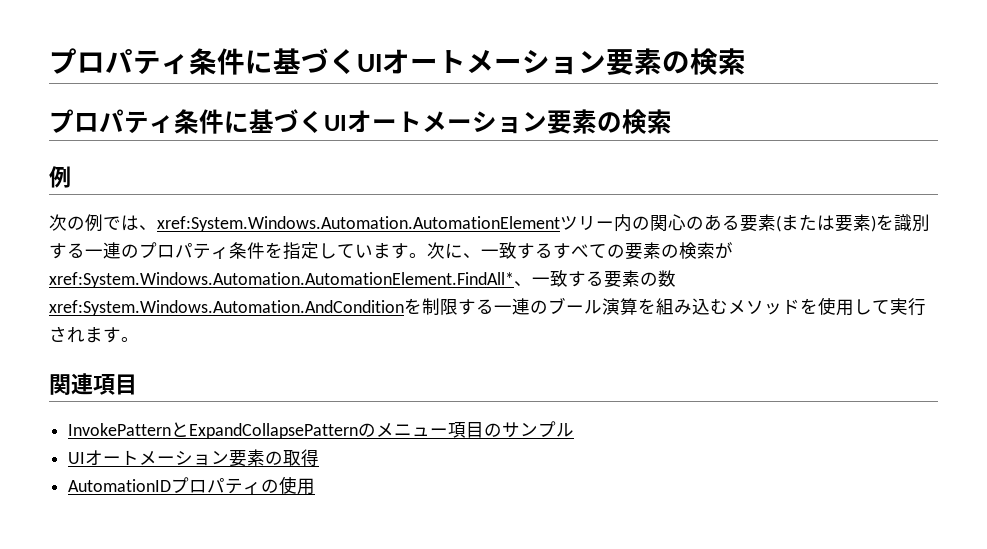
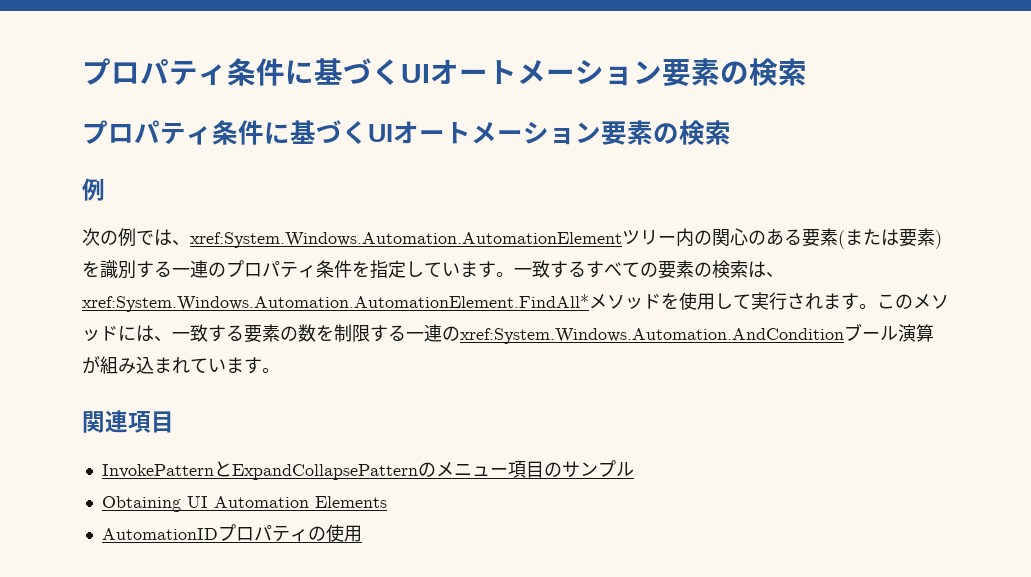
- 次に、一致するすべての要素の検索がxref:System.Windows.Automation.AutomationElement.FindAll*、一致する要素の数xref:System.Windows.Automation.AndConditionを制限する一連のブール演算を組み込むメソッドを使用して実行されます。
+ 一致するすべての要素の検索は、xref:System.Windows.Automation.AutomationElement.FindAll*メソッドを使用して実行されます。このメソッドには、一致する要素の数を制限する一連のxref:System.Windows.Automation.AndConditionブール演算が組み込まれています。
- UIオートメーション要素の取得
+ Obtaining UI Automation Elements

